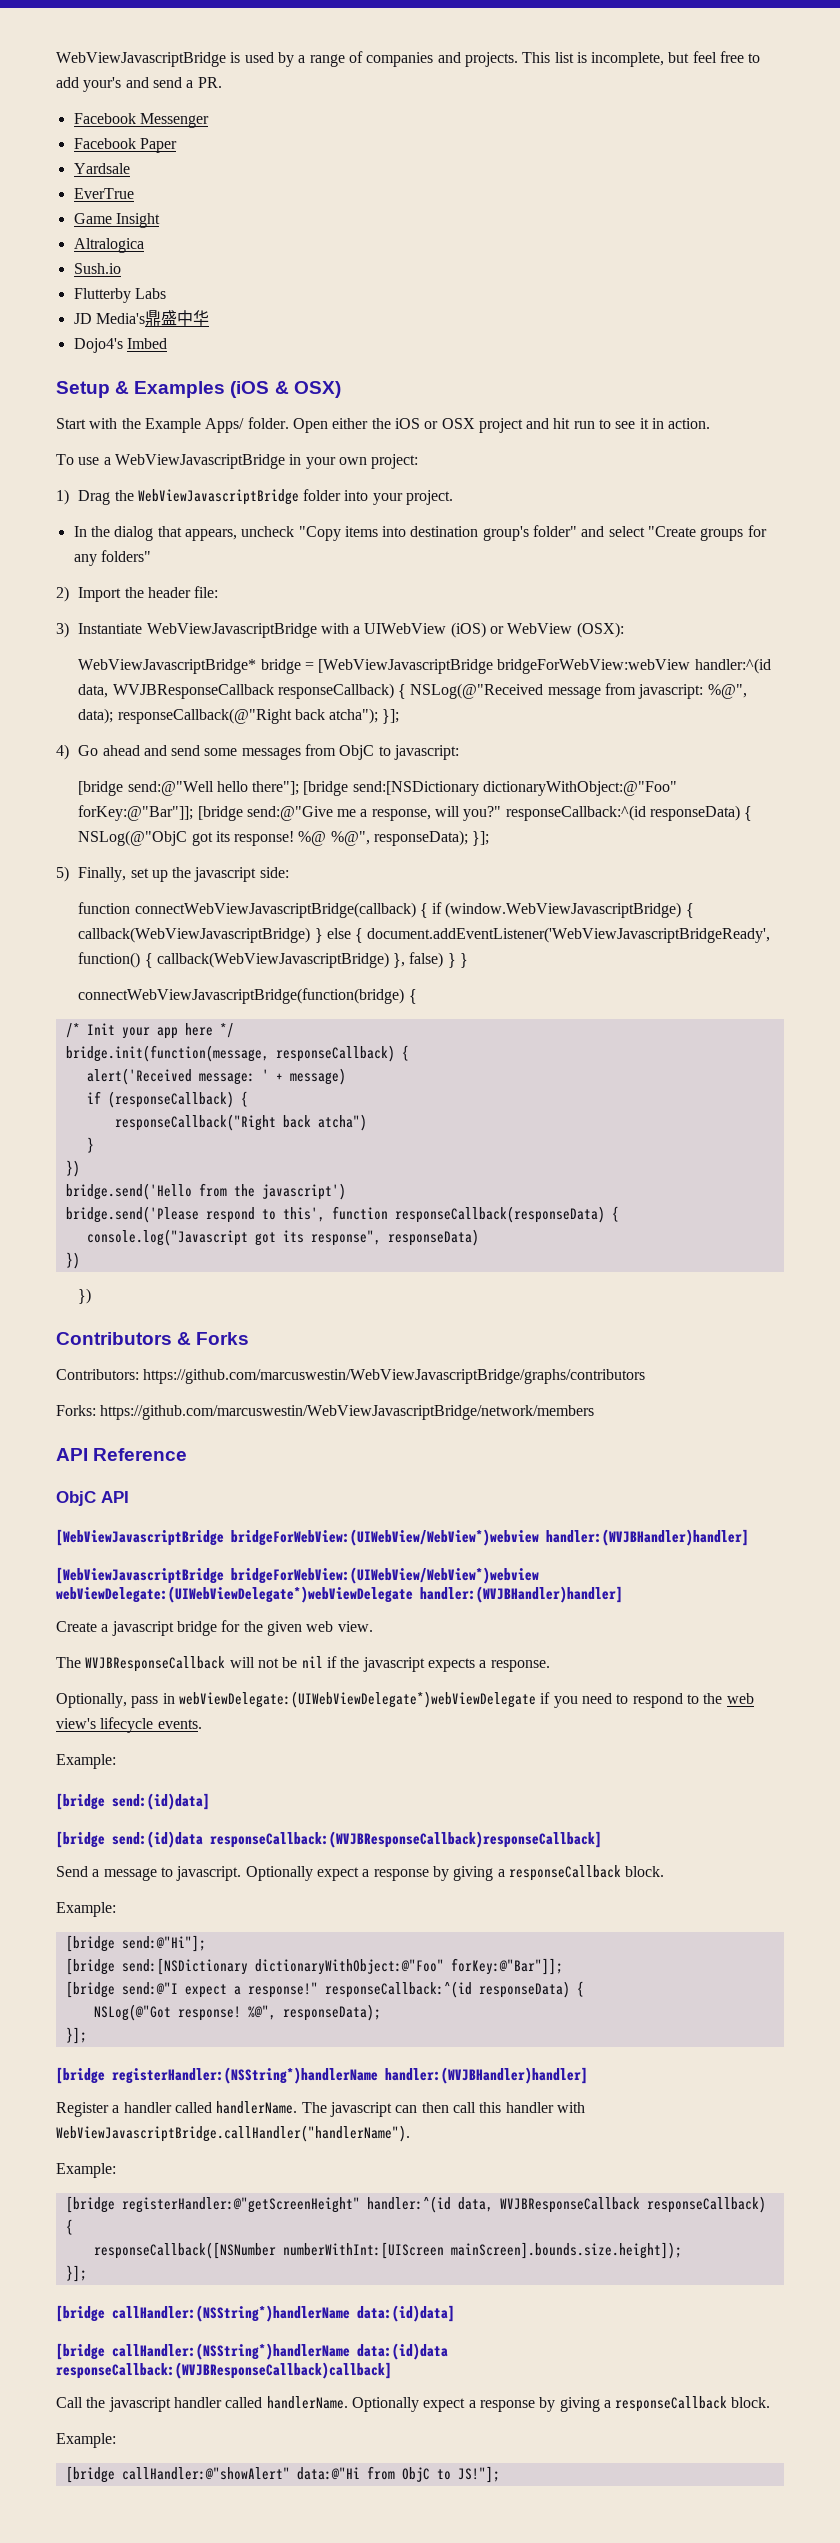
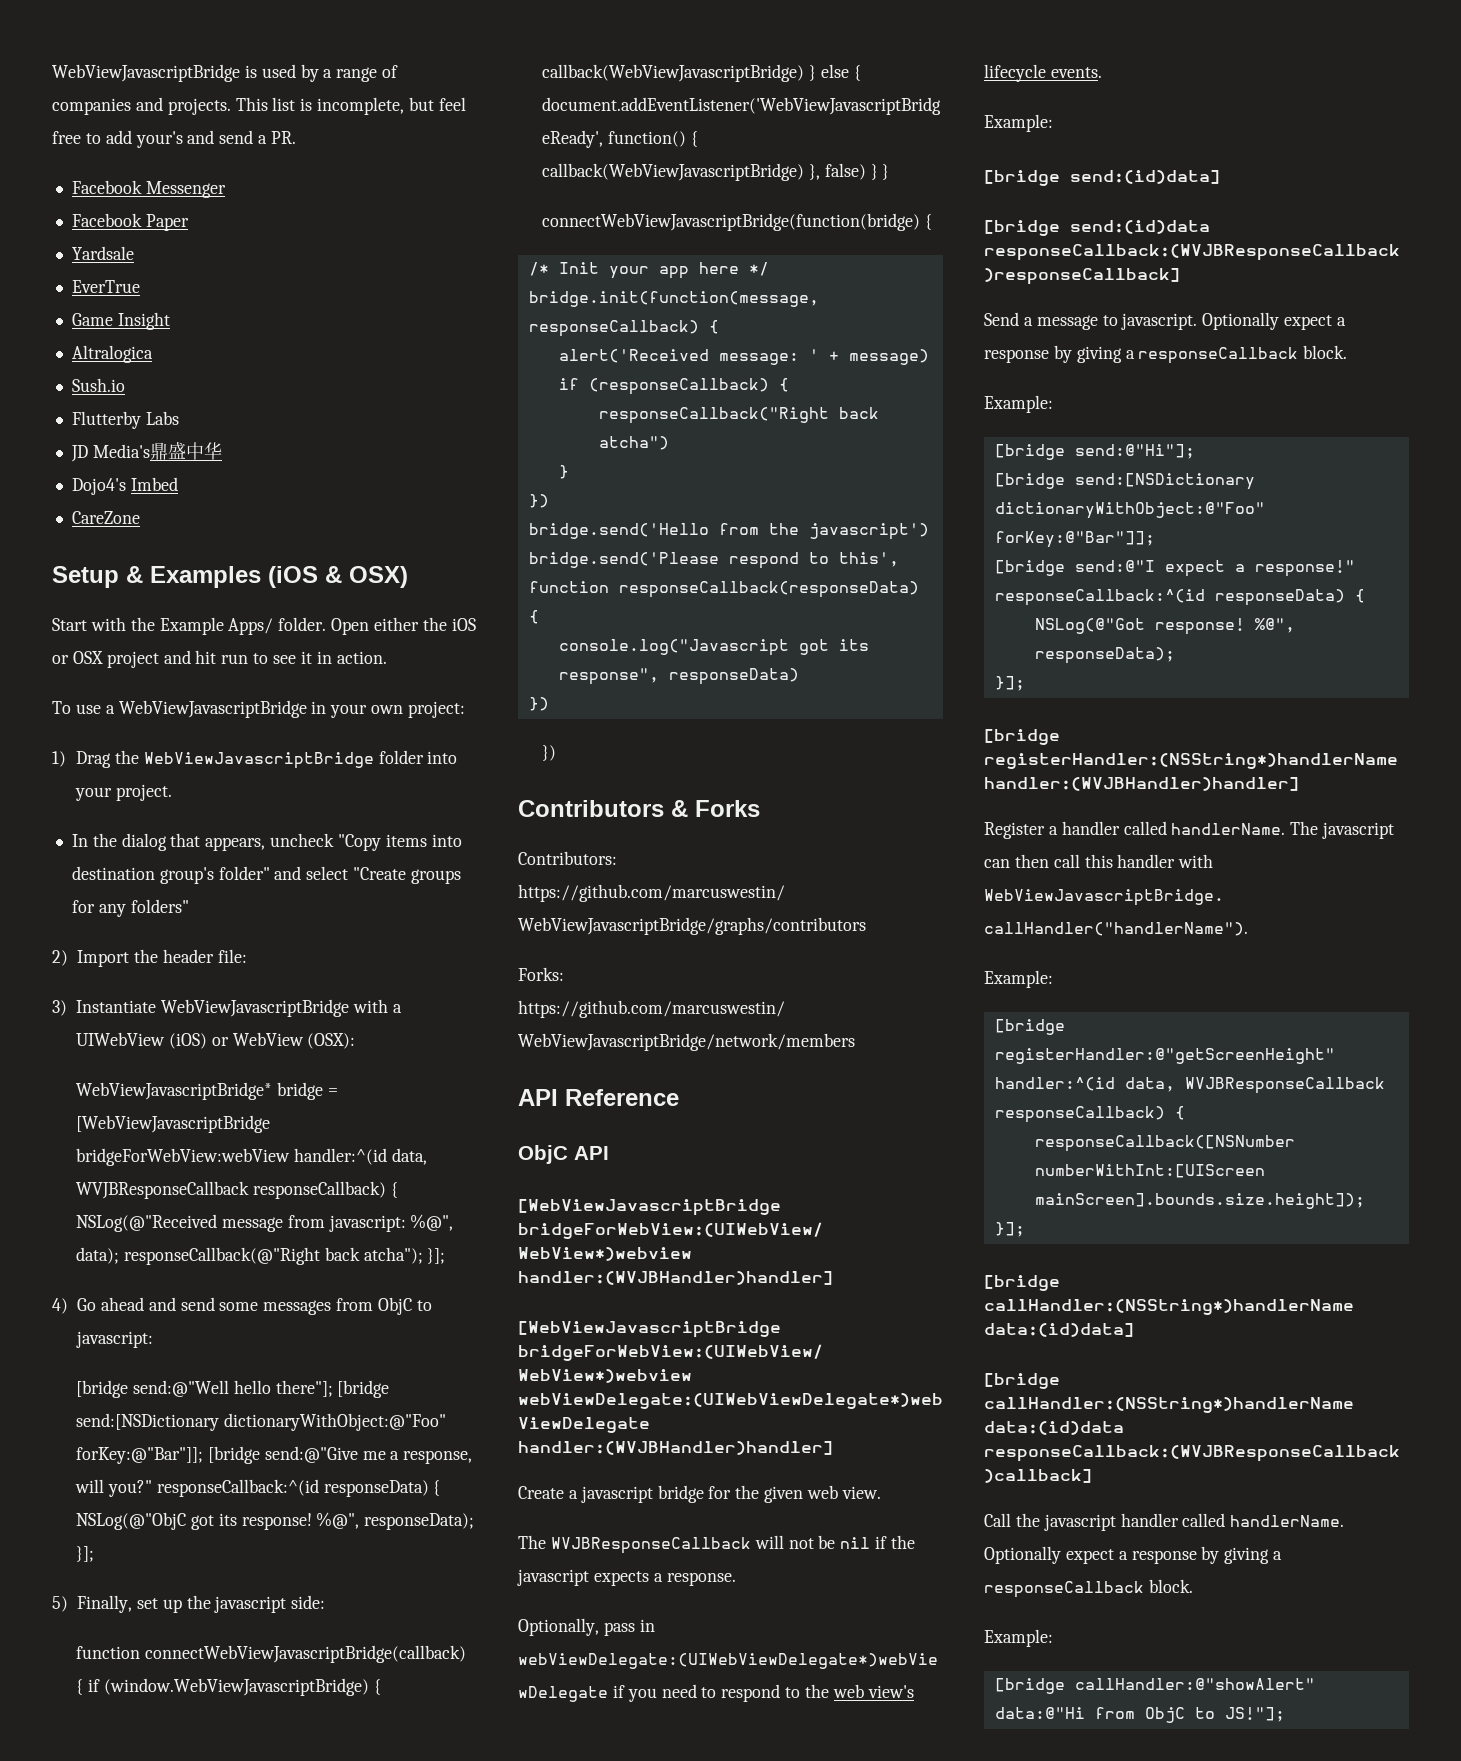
+ CareZone
- %@ %@", responseData); }];
+ %@", responseData); }];

